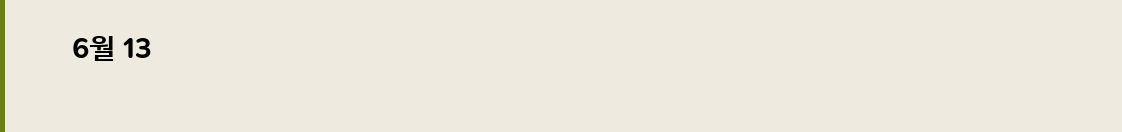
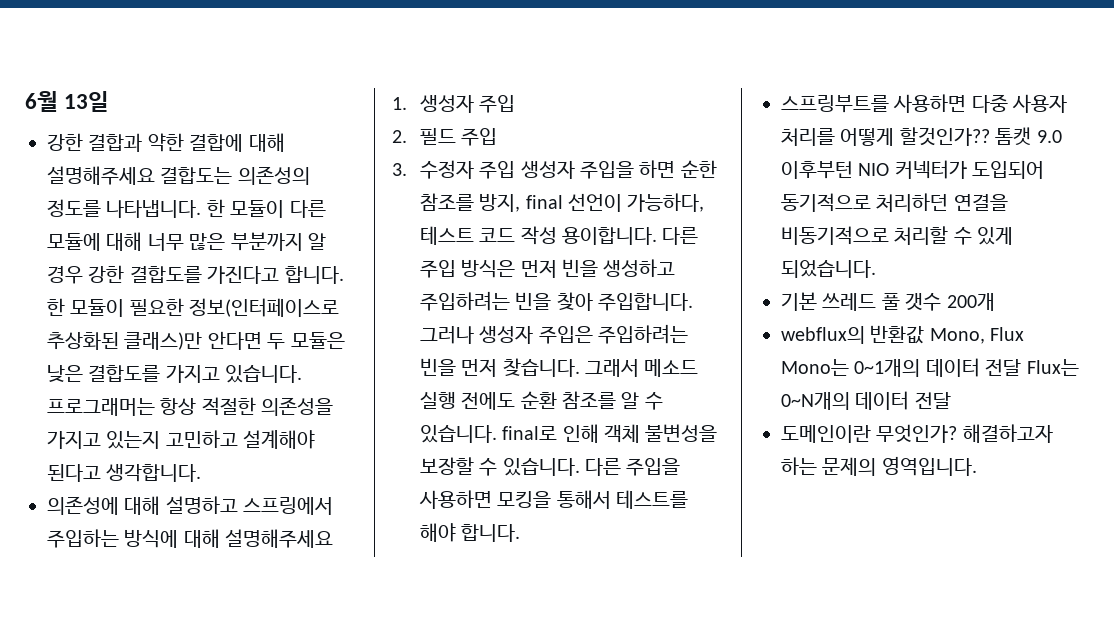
- 6월 13
+ 6월 13일
+ 강한 결합과 약한 결합에 대해 설명해주세요 결합도는 의존성의 정도를 나타냅니다. 한 모듈이 다른 모듈에 대해 너무 많은 부분까지 알 경우 강한 결합도를 가진다고 합니다. 한 모듈이 필요한 정보(인터페이스로 추상화된 클래스)만 안다면 두 모듈은 낮은 결합도를 가지고 있습니다. 프로그래머는 항상 적절한 의존성을 가지고 있는지 고민하고 설계해야 된다고 생각합니다.
+ 의존성에 대해 설명하고 스프링에서 주입하는 방식에 대해 설명해주세요
+ 1. 생성자 주입
+ 2. 필드 주입
+ 3. 수정자 주입 생성자 주입을 하면 순한 참조를 방지, final 선언이 가능하다, 테스트 코드 작성 용이합니다. 다른 주입 방식은 먼저 빈을 생성하고 주입하려는 빈을 찾아 주입합니다. 그러나 생성자 주입은 주입하려는 빈을 먼저 찾습니다. 그래서 메소드 실행 전에도 순환 참조를 알 수 있습니다. final로 인해 객체 불변성을 보장할 수 있습니다. 다른 주입을 사용하면 모킹을 통해서 테스트를 해야 합니다.
+ 스프링부트를 사용하면 다중 사용자 처리를 어떻게 할것인가?? 톰캣 9.0 이후부턴 NIO 커넥터가 도입되어 동기적으로 처리하던 연결을 비동기적으로 처리할 수 있게 되었습니다.
+ 기본 쓰레드 풀 갯수 200개
+ webflux의 반환값 Mono, Flux Mono는 0~1개의 데이터 전달 Flux는 0~N개의 데이터 전달
+ 도메인이란 무엇인가? 해결하고자 하는 문제의 영역입니다.

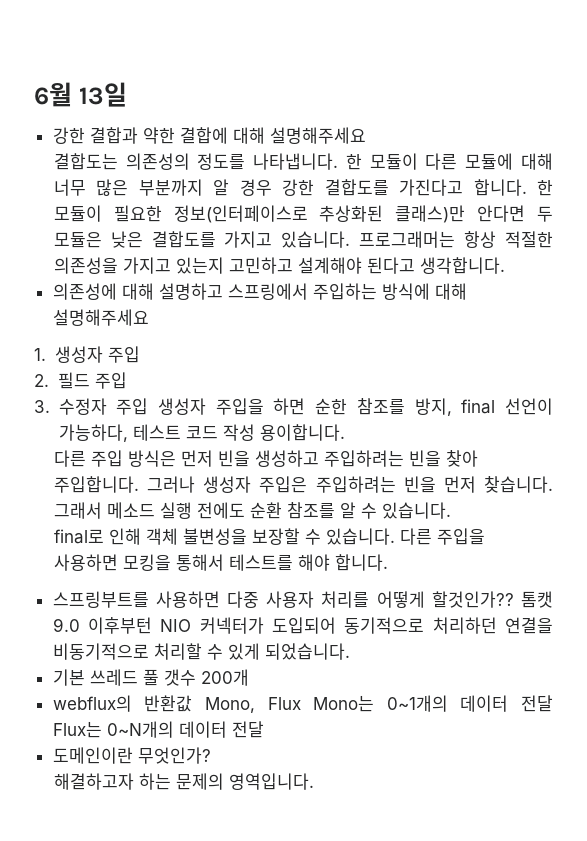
- 강한 결합과 약한 결합에 대해 설명해주세요 결합도는 의존성의 정도를 나타냅니다.
+ 강한 결합과 약한 결합에 대해 설명해주세요
+ 결합도는 의존성의 정도를 나타냅니다.
- 3. 수정자 주입 생성자 주입을 하면 순한 참조를 방지, final 선언이 가능하다, 테스트 코드 작성 용이합니다. 다른 주입 방식은 먼저 빈을 생성하고 주입하려는 빈을 찾아 주입합니다.
+ 3. 수정자 주입 생성자 주입을 하면 순한 참조를 방지, final 선언이 가능하다, 테스트 코드 작성 용이합니다.
+ 다른 주입 방식은 먼저 빈을 생성하고 주입하려는 빈을 찾아 주입합니다.
- 그래서 메소드 실행 전에도 순환 참조를 알 수 있습니다. final로 인해 객체 불변성을 보장할 수 있습니다.
+ 그래서 메소드 실행 전에도 순환 참조를 알 수 있습니다.
+ final로 인해 객체 불변성을 보장할 수 있습니다.
- 도메인이란 무엇인가? 해결하고자 하는 문제의 영역입니다.
+ 도메인이란 무엇인가?
+ 해결하고자 하는 문제의 영역입니다.

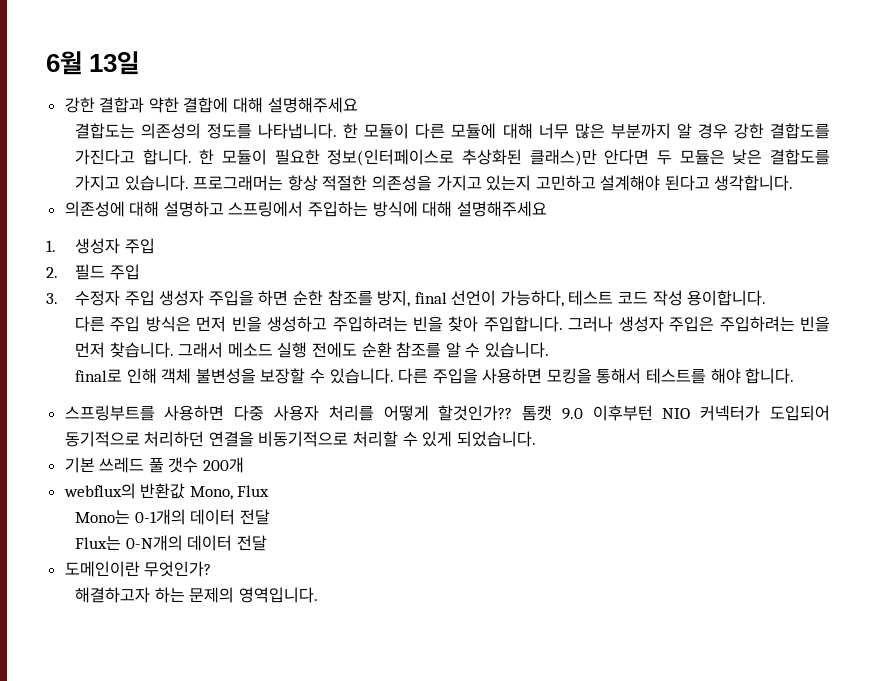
- webflux의 반환값 Mono, Flux Mono는 0~1개의 데이터 전달 Flux는 0~N개의 데이터 전달
+ webflux의 반환값 Mono, Flux
+ Mono는 0-1개의 데이터 전달
+ Flux는 0-N개의 데이터 전달

